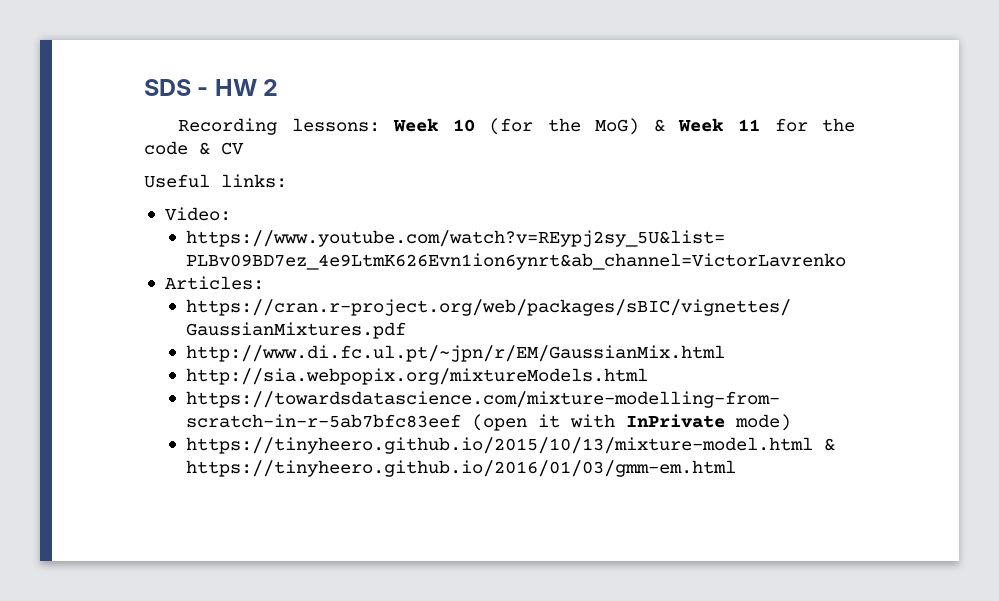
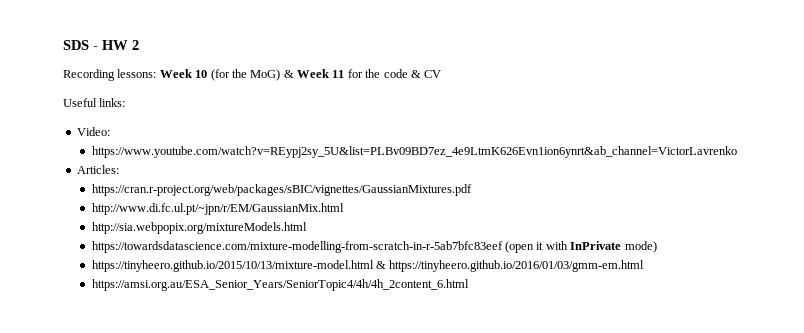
+ https://amsi.org.au/ESA_Senior_Years/SeniorTopic4/4h/4h_2content_6.html

